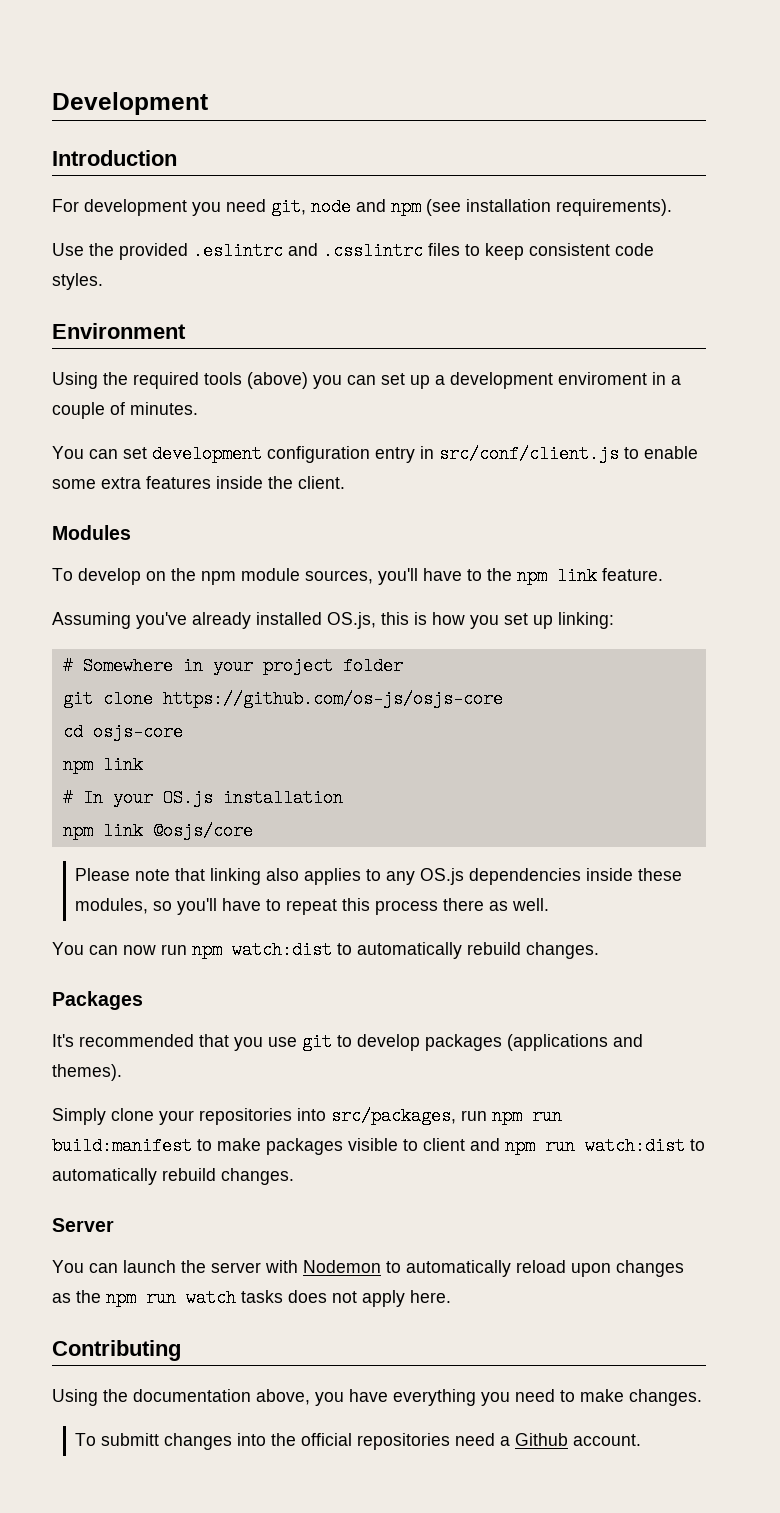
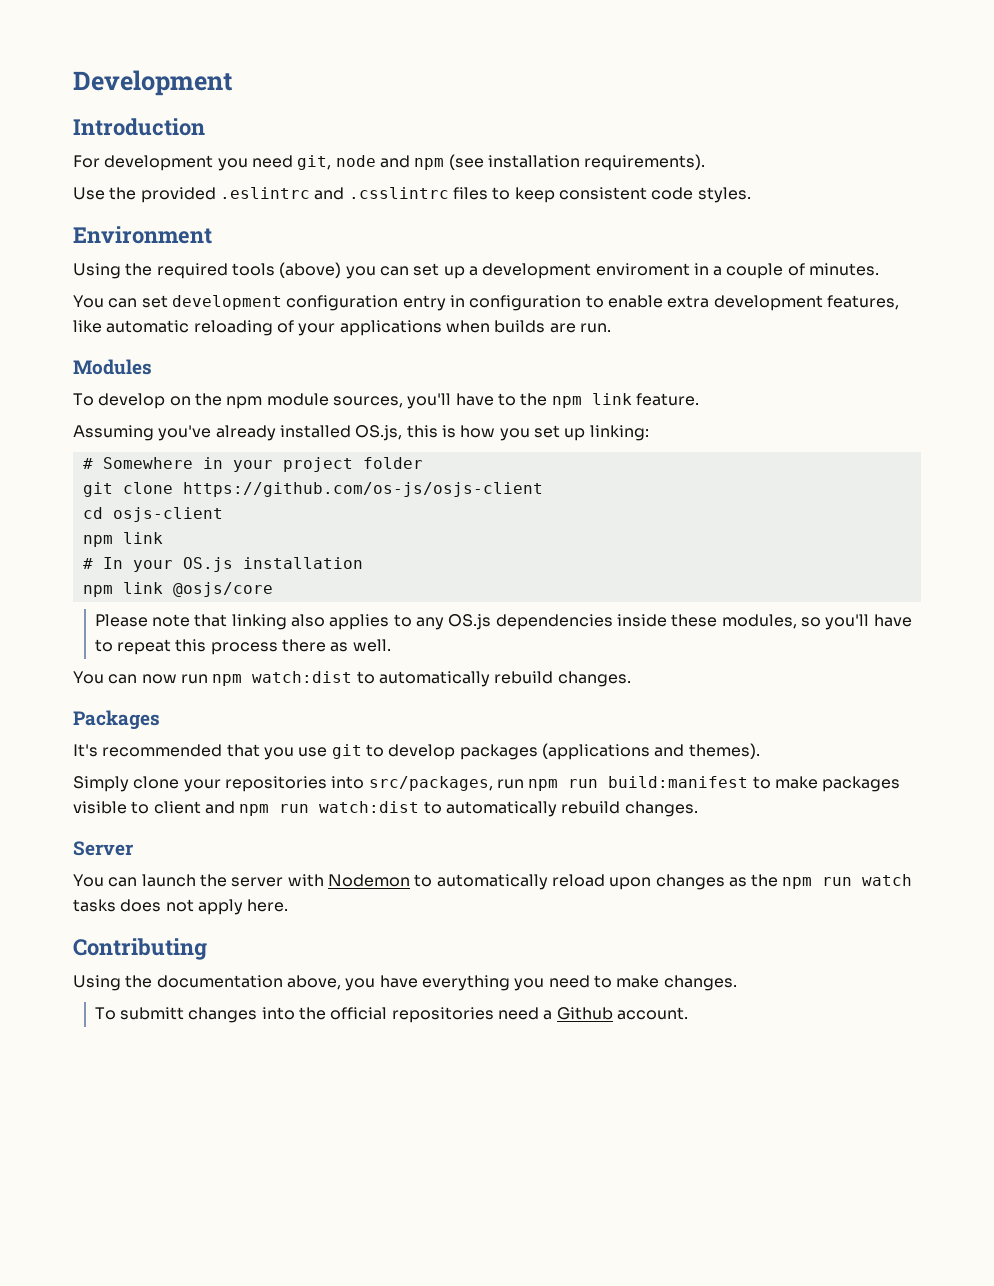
- You can set development configuration entry in src/conf/client.js to enable some extra features inside the client.
+ You can set development configuration entry in configuration to enable extra development features, like automatic reloading of your applications when builds are run.
- git clone https://github.com/os-js/osjs-core
+ git clone https://github.com/os-js/osjs-client
- cd osjs-core
+ cd osjs-client

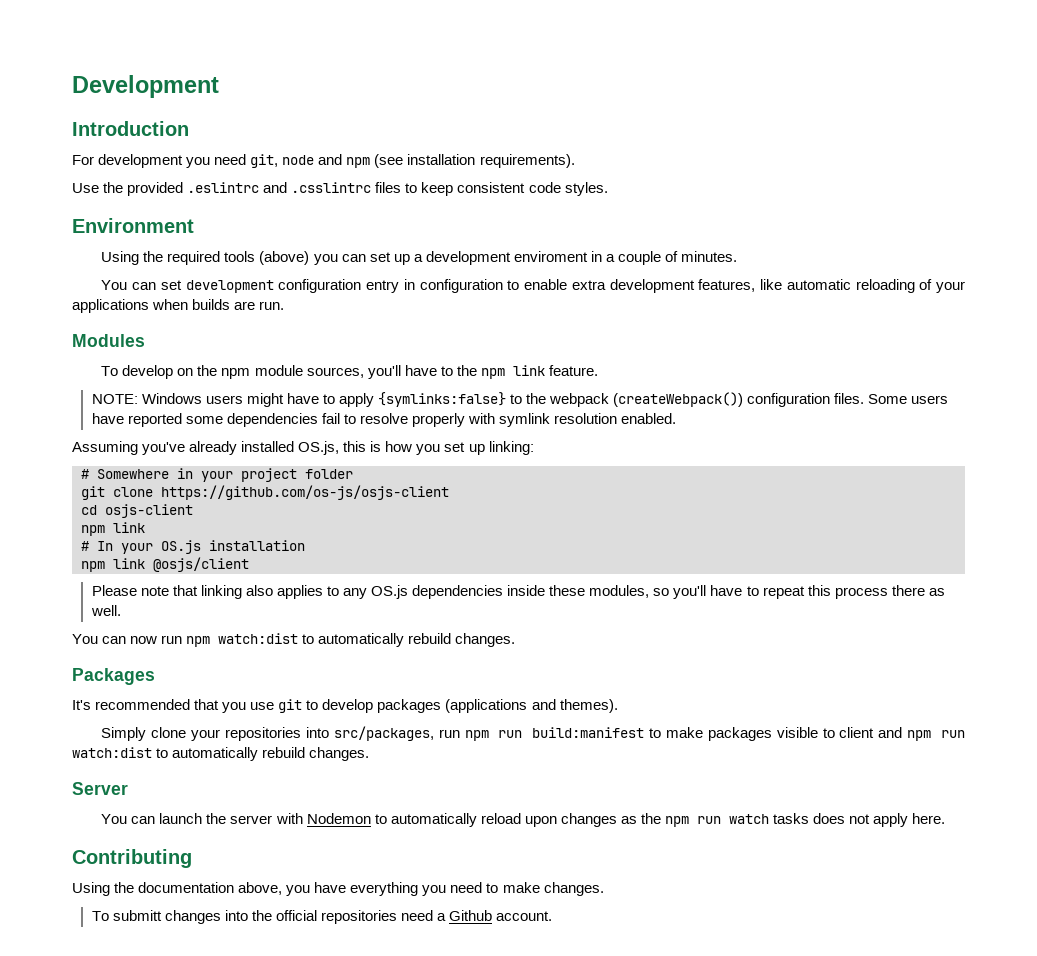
+ NOTE: Windows users might have to apply {symlinks:false} to the webpack (createWebpack()) configuration files. Some users have reported some dependencies fail to resolve properly with symlink resolution enabled.
- npm link @osjs/core
+ npm link @osjs/client

